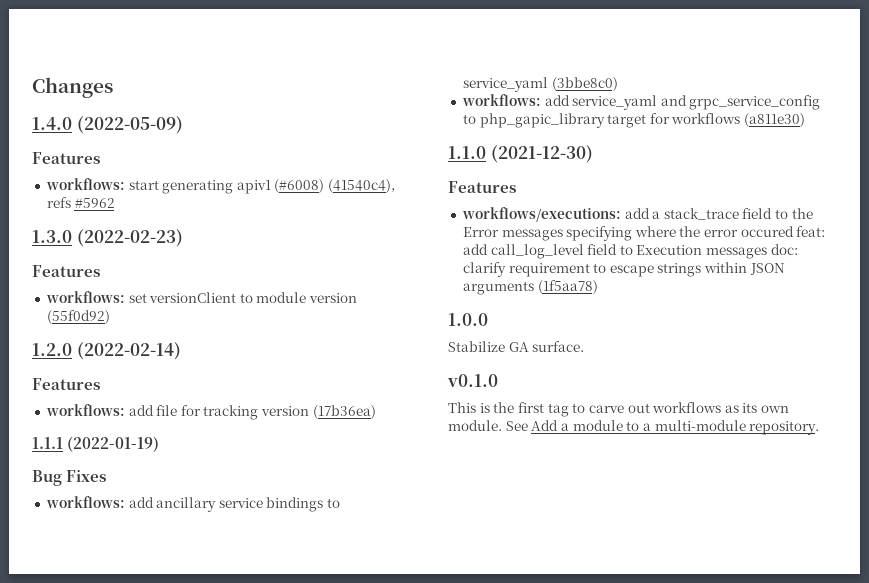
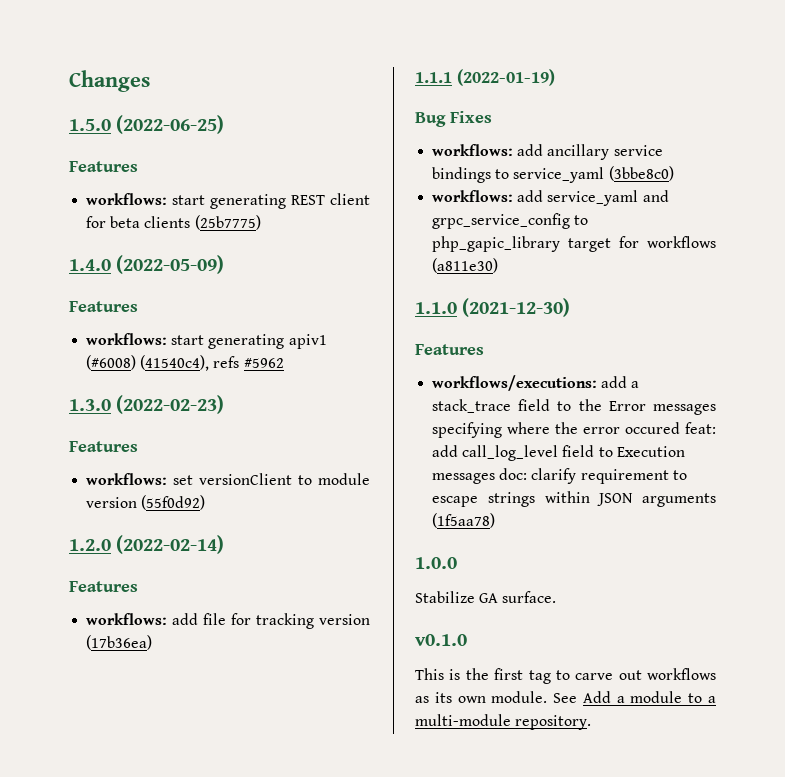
+ 1.5.0 (2022-06-25)
+ Features
+ workflows: start generating REST client for beta clients (25b7775)

